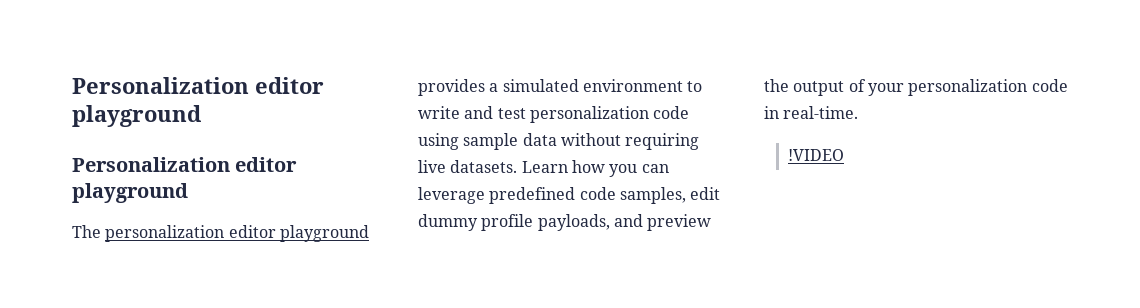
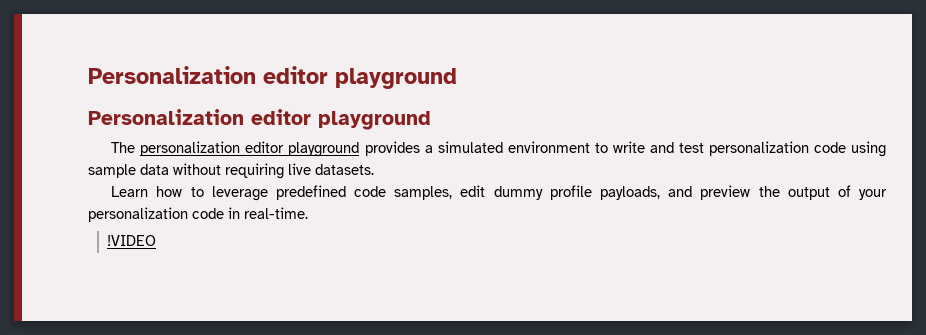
- The personalization editor playground provides a simulated environment to write and test personalization code using sample data without requiring live datasets. Learn how you can leverage predefined code samples, edit dummy profile payloads, and preview the output of your personalization code in real-time.
+ The personalization editor playground provides a simulated environment to write and test personalization code using sample data without requiring live datasets.
+ Learn how to leverage predefined code samples, edit dummy profile payloads, and preview the output of your personalization code in real-time.

